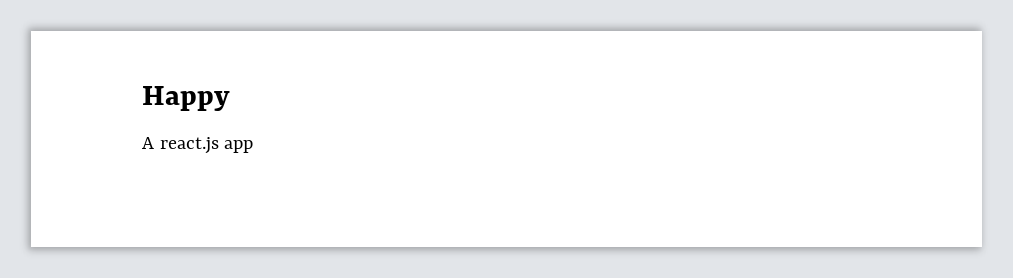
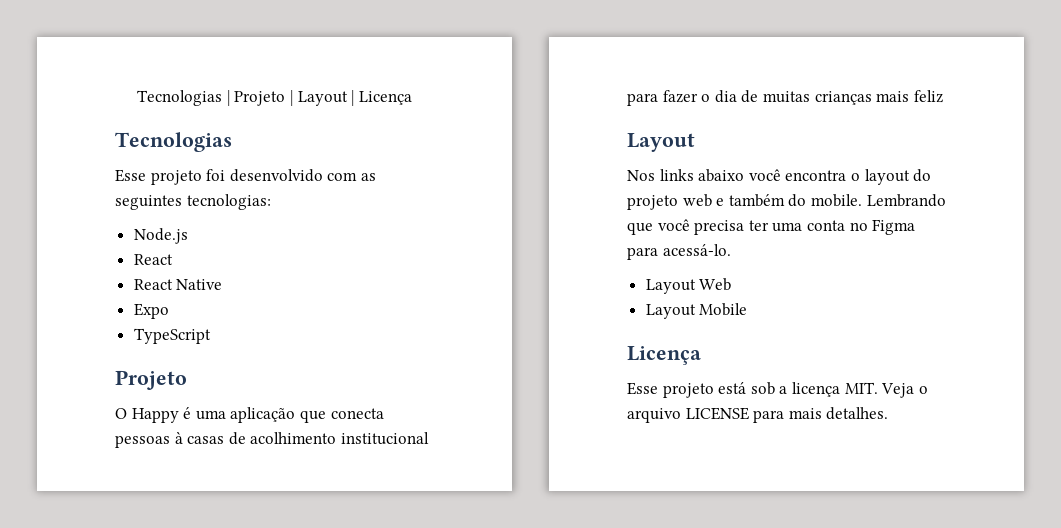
- Happy
- A react.js app
+ Tecnologias | Projeto | Layout | Licença
+ Tecnologias
+ Esse projeto foi desenvolvido com as seguintes tecnologias:
+ Node.js
+ React
+ React Native
+ Expo
+ TypeScript
+ Projeto
+ O Happy é uma aplicação que conecta pessoas à casas de acolhimento institucional para fazer o dia de muitas crianças mais feliz
+ Layout
+ Nos links abaixo você encontra o layout do projeto web e também do mobile. Lembrando que você precisa ter uma conta no Figma para acessá-lo.
+ Layout Web
+ Layout Mobile
+ Licença
+ Esse projeto está sob a licença MIT. Veja o arquivo LICENSE para mais detalhes.

